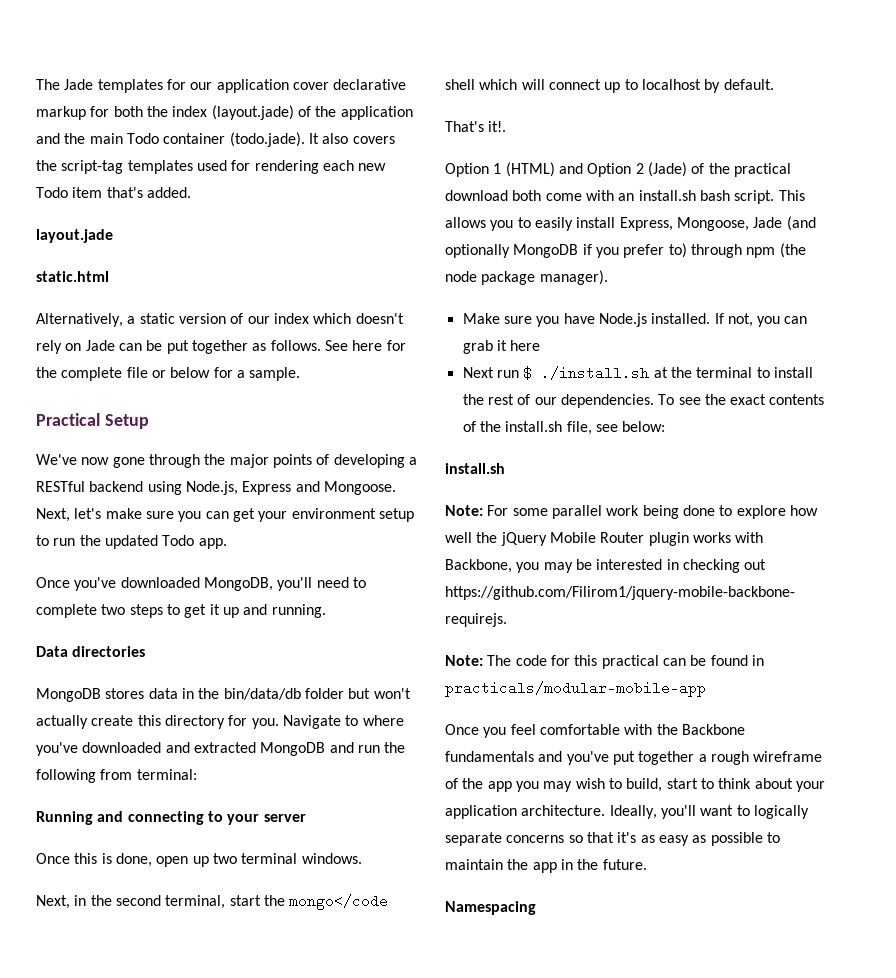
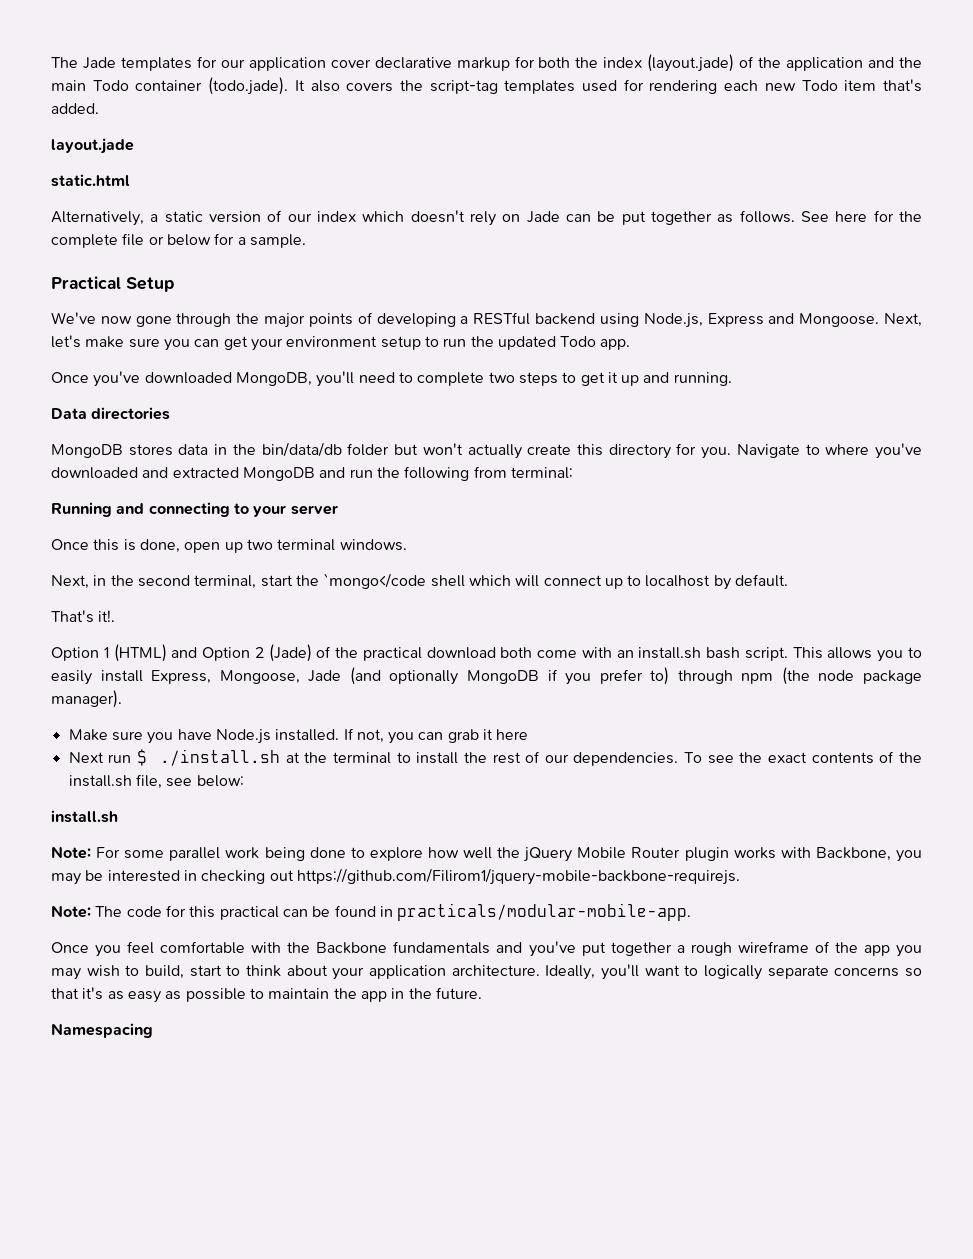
- Next, in the second terminal, start the mongo</code shell which will connect up to localhost by default.
+ Next, in the second terminal, start the `mongo</code shell which will connect up to localhost by default.
- Note: The code for this practical can be found in practicals/modular-mobile-app
+ Note: The code for this practical can be found in practicals/modular-mobile-app.

